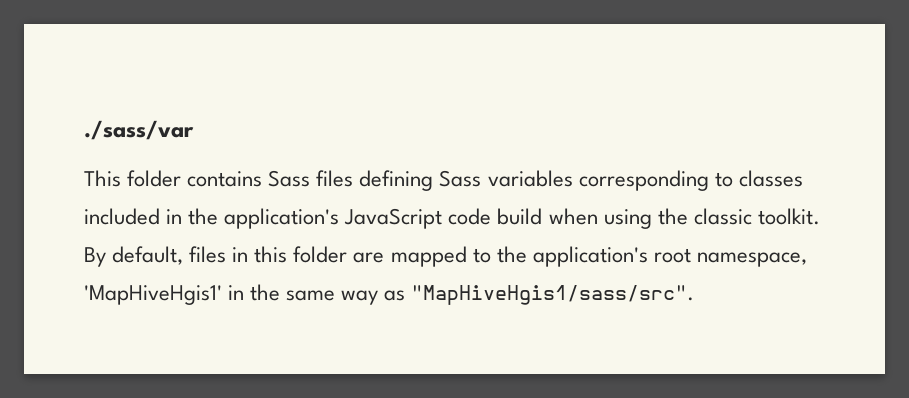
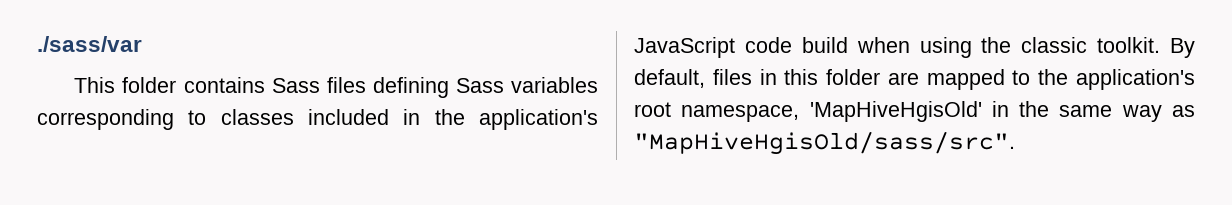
- By default, files in this folder are mapped to the application's root namespace, 'MapHiveHgis1' in the same way as "MapHiveHgis1/sass/src".
+ By default, files in this folder are mapped to the application's root namespace, 'MapHiveHgisOld' in the same way as "MapHiveHgisOld/sass/src".

